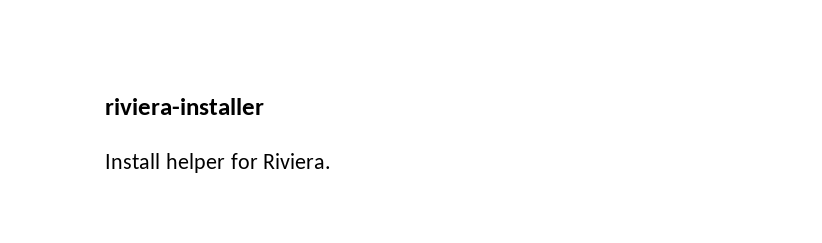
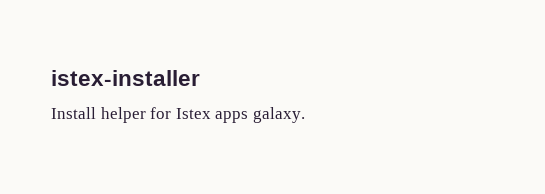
- riviera-installer
+ istex-installer
- Install helper for Riviera.
+ Install helper for Istex apps galaxy.

